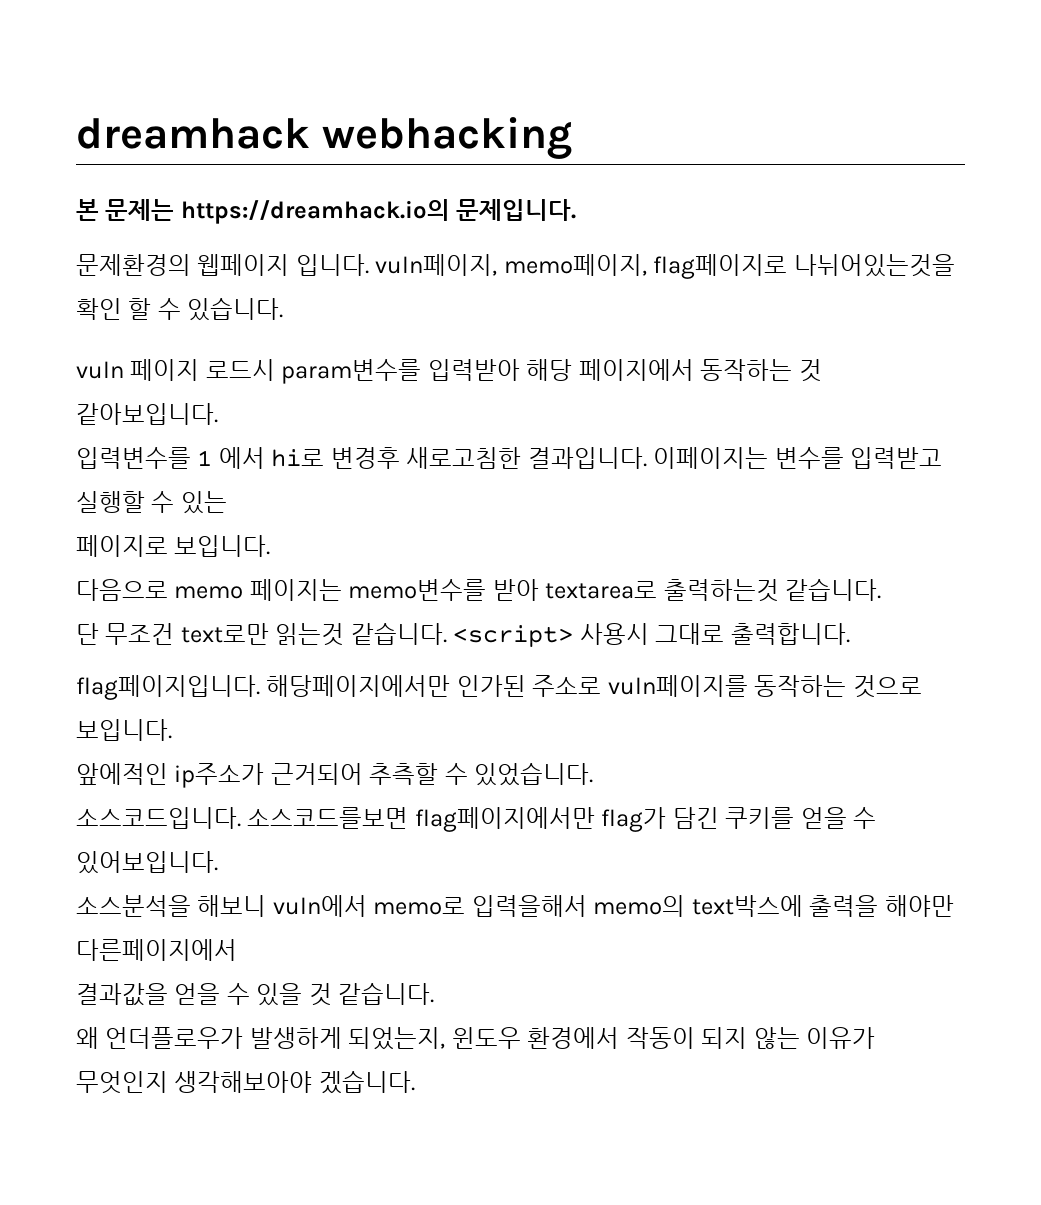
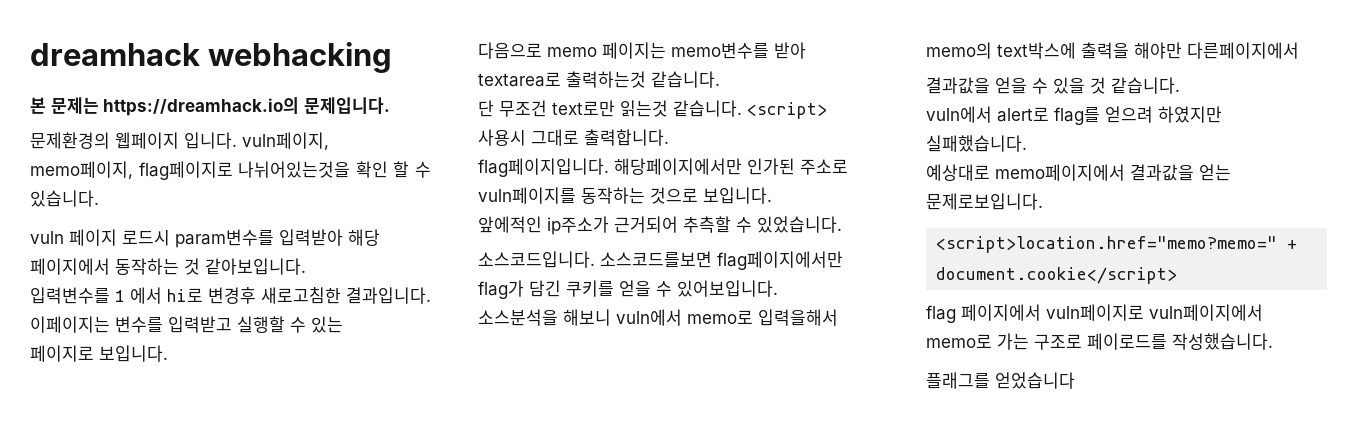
- 왜 언더플로우가 발생하게 되었는지, 윈도우 환경에서 작동이 되지 않는 이유가 무엇인지 생각해보아야 겠습니다.
+ vuln에서 alert로 flag를 얻으려 하였지만 실패했습니다.
+ 예상대로 memo페이지에서 결과값을 얻는 문제로보입니다.
+ <script>location.href="memo?memo=" + document.cookie</script>
+ flag 페이지에서 vuln페이지로 vuln페이지에서 memo로 가는 구조로 페이로드를 작성했습니다.
+ 플래그를 얻었습니다

